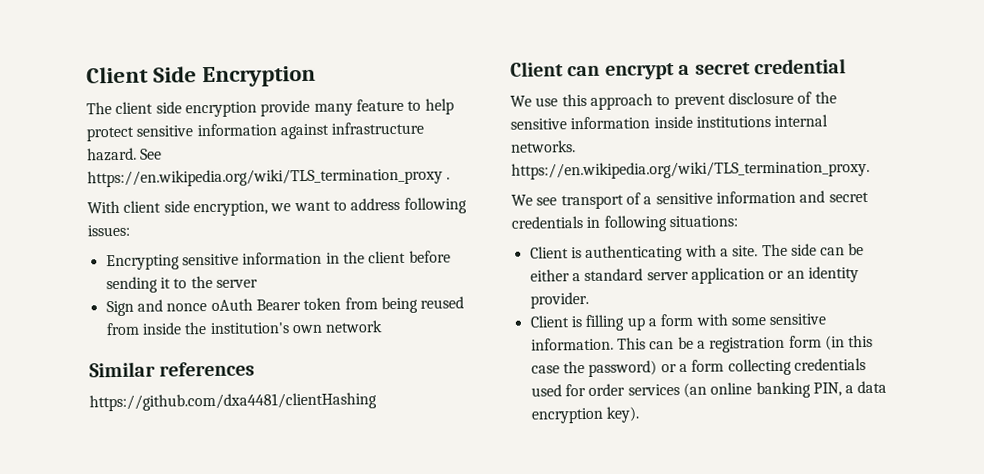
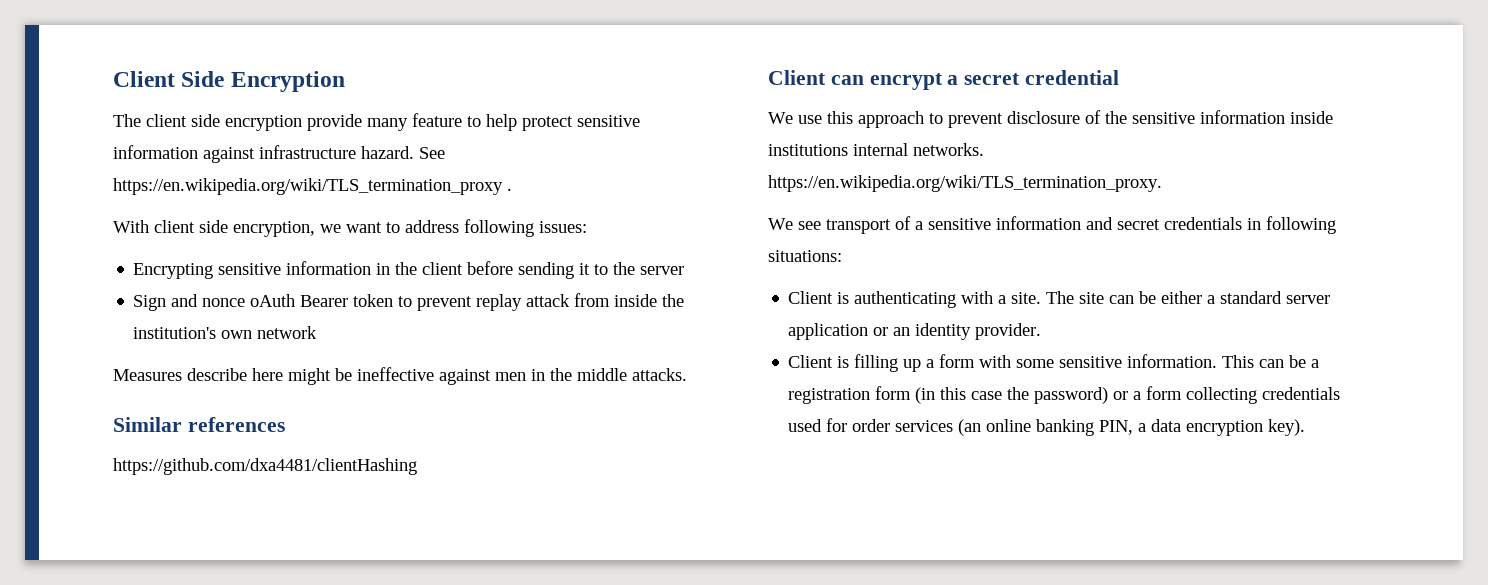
- Sign and nonce oAuth Bearer token from being reused from inside the institution's own network
+ Sign and nonce oAuth Bearer token to prevent replay attack from inside the institution's own network
+ Measures describe here might be ineffective against men in the middle attacks.
- The side can be either a standard server application or an identity provider.
+ The site can be either a standard server application or an identity provider.

